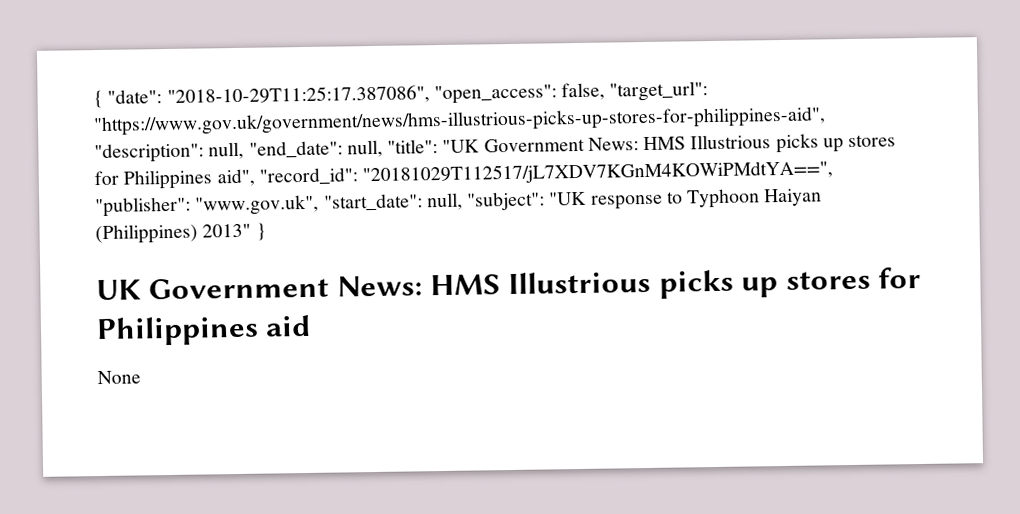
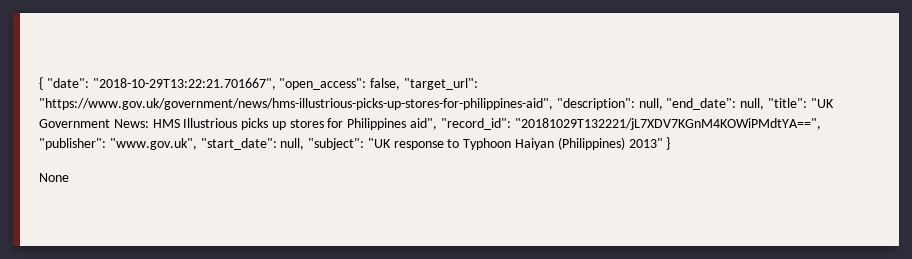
- { "date": "2018-10-29T11:25:17.387086", "open_access": false, "target_url": "https://www.gov.uk/government/news/hms-illustrious-picks-up-stores-for-philippines-aid", "description": null, "end_date": null, "title": "UK Government News: HMS Illustrious picks up stores for Philippines aid", "record_id": "20181029T112517/jL7XDV7KGnM4KOWiPMdtYA==", "publisher": "www.gov.uk", "start_date": null, "subject": "UK response to Typhoon Haiyan (Philippines) 2013" }
+ { "date": "2018-10-29T13:22:21.701667", "open_access": false, "target_url": "https://www.gov.uk/government/news/hms-illustrious-picks-up-stores-for-philippines-aid", "description": null, "end_date": null, "title": "UK Government News: HMS Illustrious picks up stores for Philippines aid", "record_id": "20181029T132221/jL7XDV7KGnM4KOWiPMdtYA==", "publisher": "www.gov.uk", "start_date": null, "subject": "UK response to Typhoon Haiyan (Philippines) 2013" }
- UK Government News: HMS Illustrious picks up stores for Philippines aid

